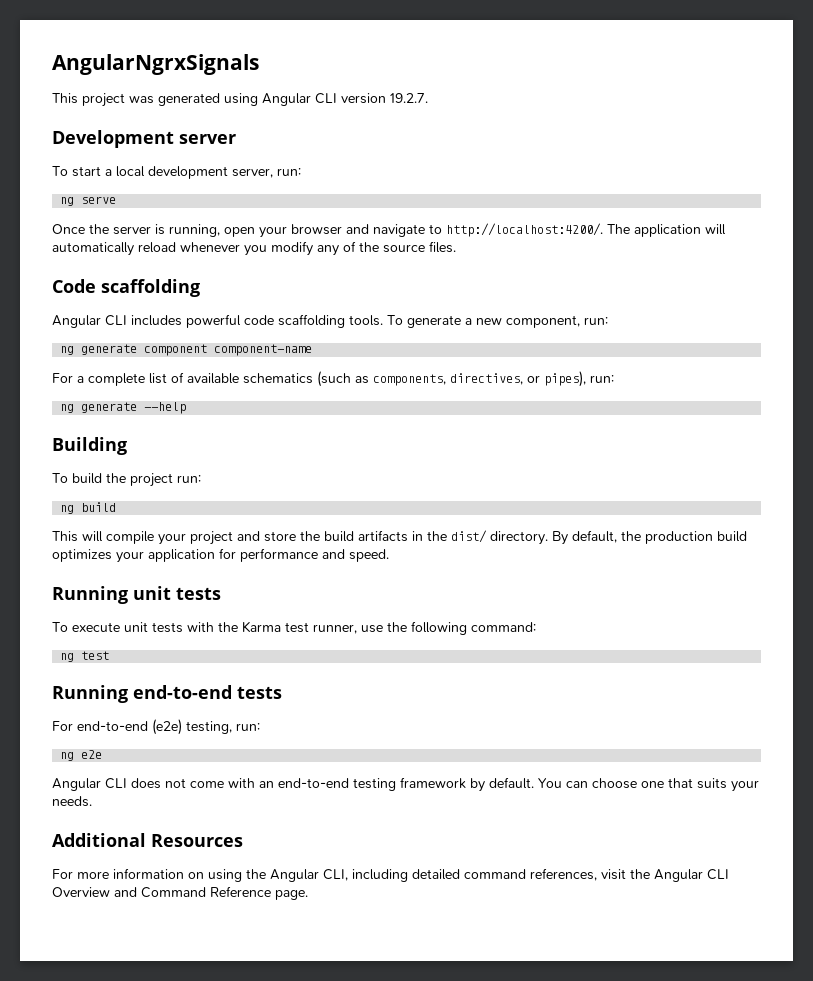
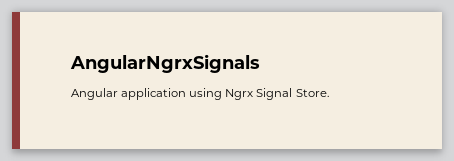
- This project was generated using Angular CLI version 19.2.7.
- Development server
- To start a local development server, run:
- ng serve
- Once the server is running, open your browser and navigate to http://localhost:4200/. The application will automatically reload whenever you modify any of the source files.
- Code scaffolding
- Angular CLI includes powerful code scaffolding tools. To generate a new component, run:
- ng generate component component-name
- For a complete list of available schematics (such as components, directives, or pipes), run:
- ng generate --help
- Building
- To build the project run:
- ng build
- This will compile your project and store the build artifacts in the dist/ directory. By default, the production build optimizes your application for performance and speed.
- Running unit tests
- To execute unit tests with the Karma test runner, use the following command:
- ng test
- Running end-to-end tests
- For end-to-end (e2e) testing, run:
- ng e2e
- Angular CLI does not come with an end-to-end testing framework by default. You can choose one that suits your needs.
- Additional Resources
- For more information on using the Angular CLI, including detailed command references, visit the Angular CLI Overview and Command Reference page.
+ Angular application using Ngrx Signal Store.

